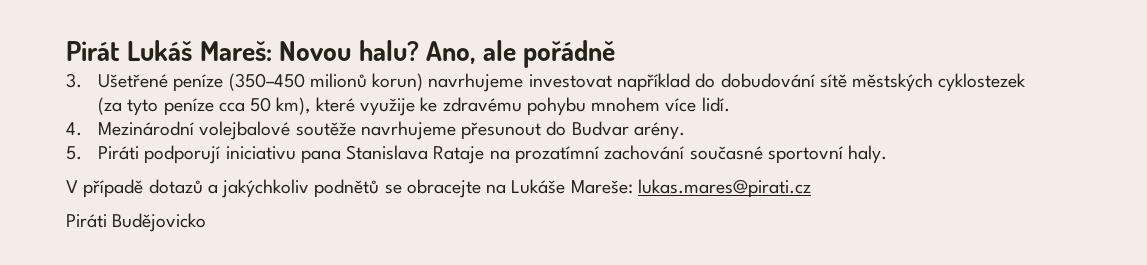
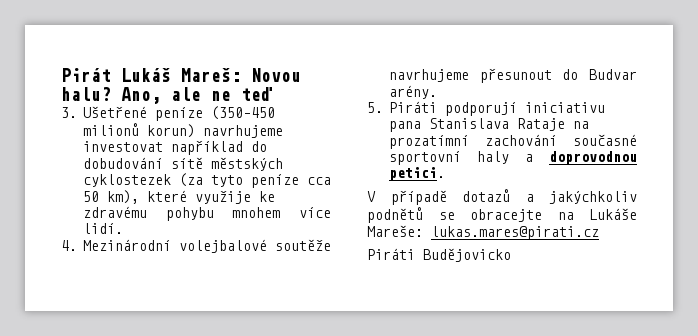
- Ano, ale pořádně
+ Ano, ale ne teď
- 5. Piráti podporují iniciativu pana Stanislava Rataje na prozatímní zachování současné sportovní haly.
+ 5. Piráti podporují iniciativu pana Stanislava Rataje na prozatímní zachování současné sportovní haly a doprovodnou petici.

